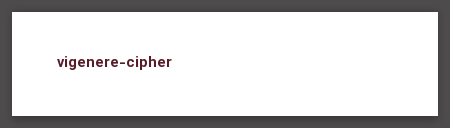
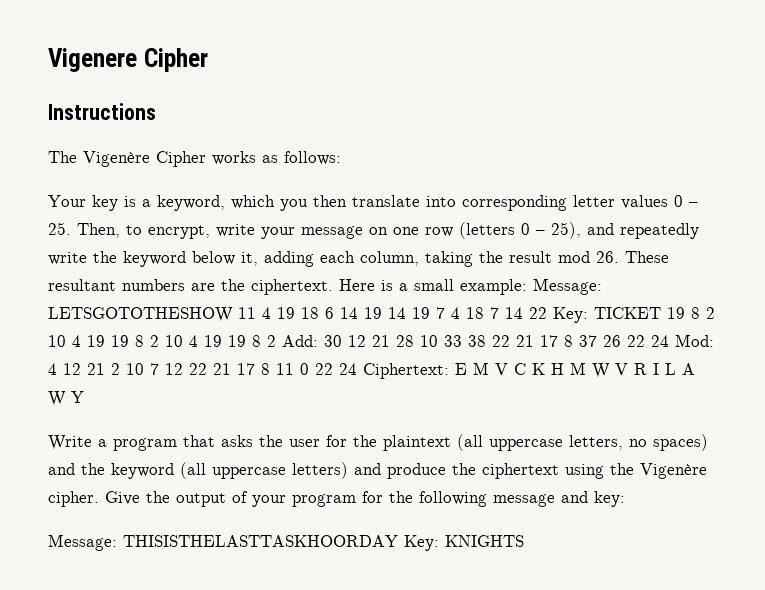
- vigenere-cipher
+ Vigenere Cipher
+ Instructions
+ The Vigenère Cipher works as follows:
+ Your key is a keyword, which you then translate into corresponding letter values 0 – 25. Then, to encrypt, write your message on one row (letters 0 – 25), and repeatedly write the keyword below it, adding each column, taking the result mod 26. These resultant numbers are the ciphertext. Here is a small example: Message: LETSGOTOTHESHOW 11 4 19 18 6 14 19 14 19 7 4 18 7 14 22 Key: TICKET 19 8 2 10 4 19 19 8 2 10 4 19 19 8 2 Add: 30 12 21 28 10 33 38 22 21 17 8 37 26 22 24 Mod: 4 12 21 2 10 7 12 22 21 17 8 11 0 22 24 Ciphertext: E M V C K H M W V R I L A W Y
+ Write a program that asks the user for the plaintext (all uppercase letters, no spaces) and the keyword (all uppercase letters) and produce the ciphertext using the Vigenère cipher. Give the output of your program for the following message and key:
+ Message: THISISTHELASTTASKHOORDAY Key: KNIGHTS

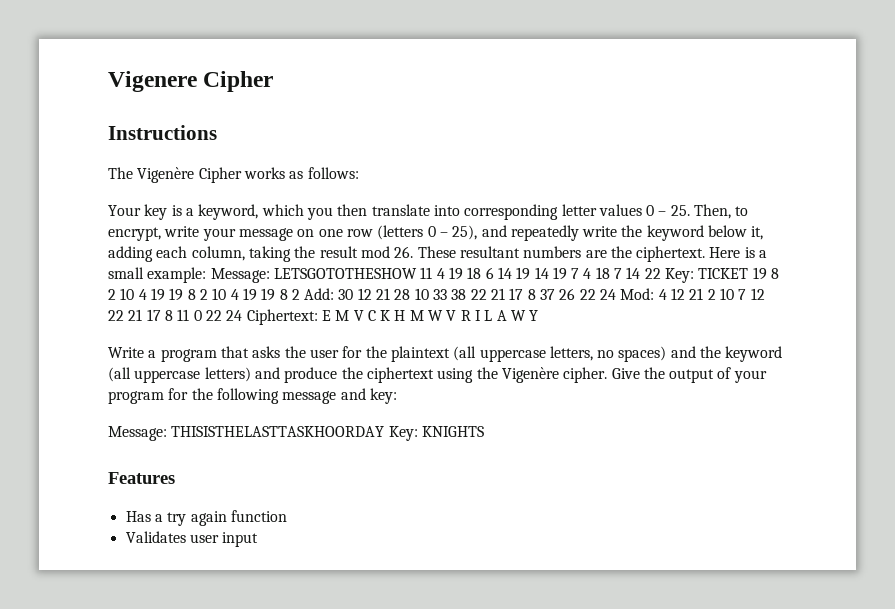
+ Features
+ Has a try again function
+ Validates user input

